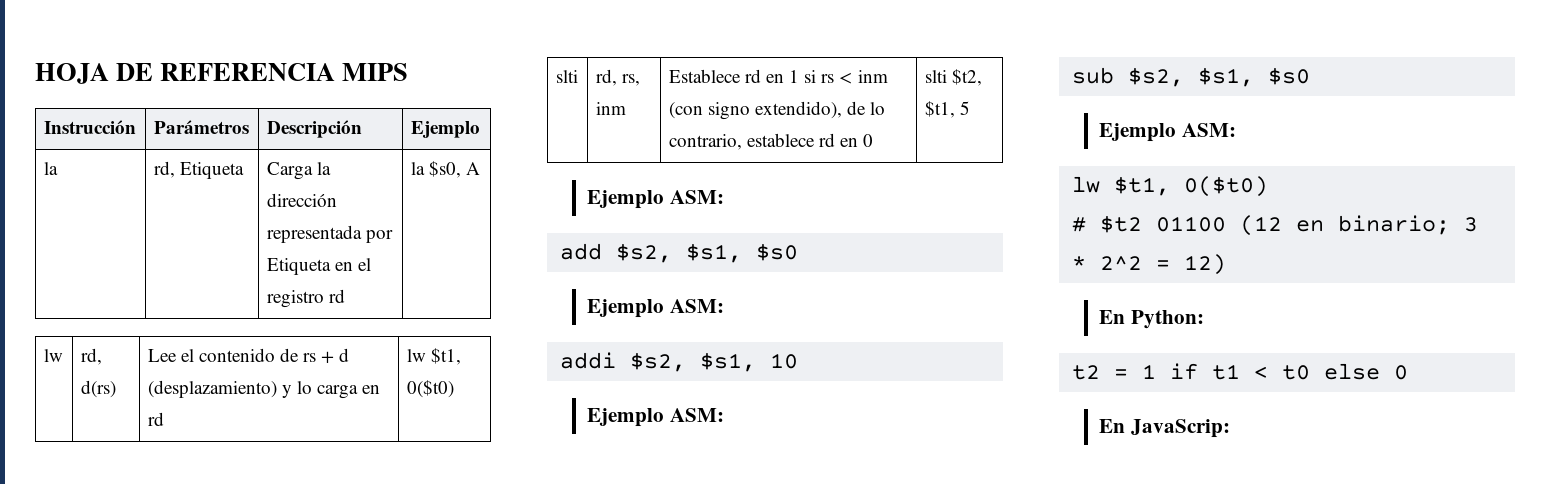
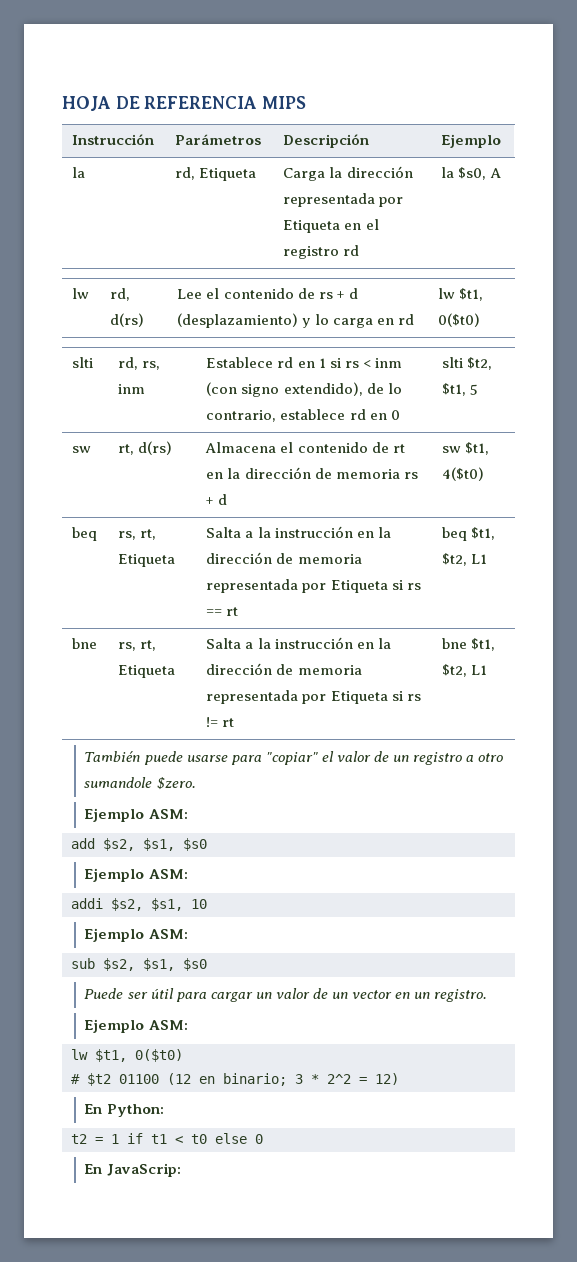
+ sw | rt, d(rs) | Almacena el contenido de rt en la dirección de memoria rs + d | sw $t1, 4($t0)
+ beq | rs, rt, Etiqueta | Salta a la instrucción en la dirección de memoria representada por Etiqueta si rs == rt | beq $t1, $t2, L1
+ bne | rs, rt, Etiqueta | Salta a la instrucción en la dirección de memoria representada por Etiqueta si rs != rt | bne $t1, $t2, L1
+ También puede usarse para "copiar" el valor de un registro a otro sumandole $zero.
+ Puede ser útil para cargar un valor de un vector en un registro.

